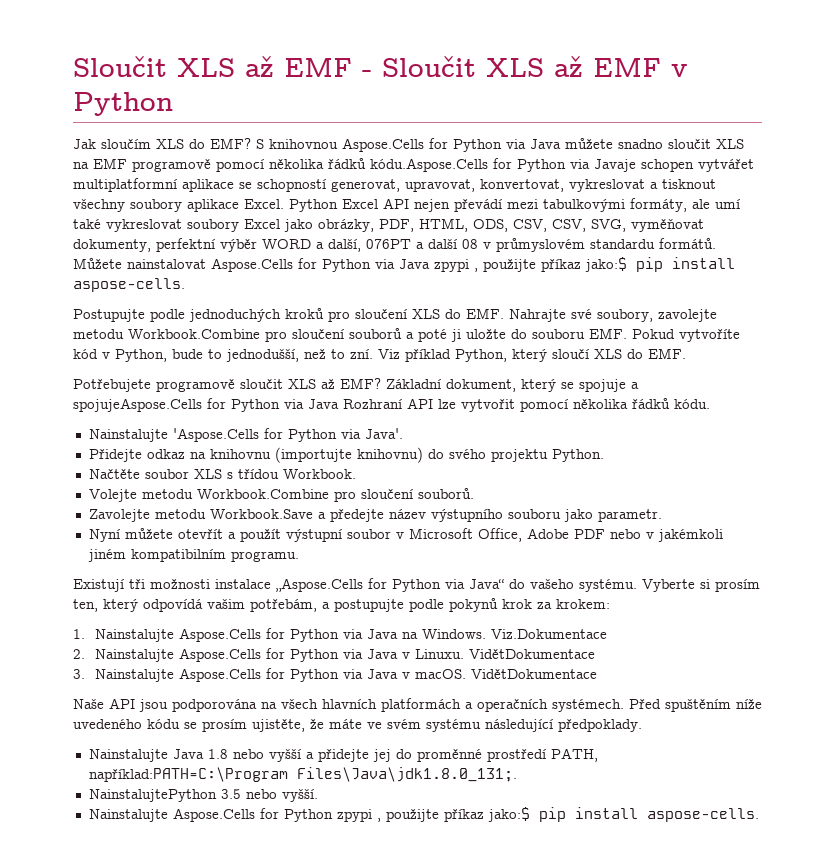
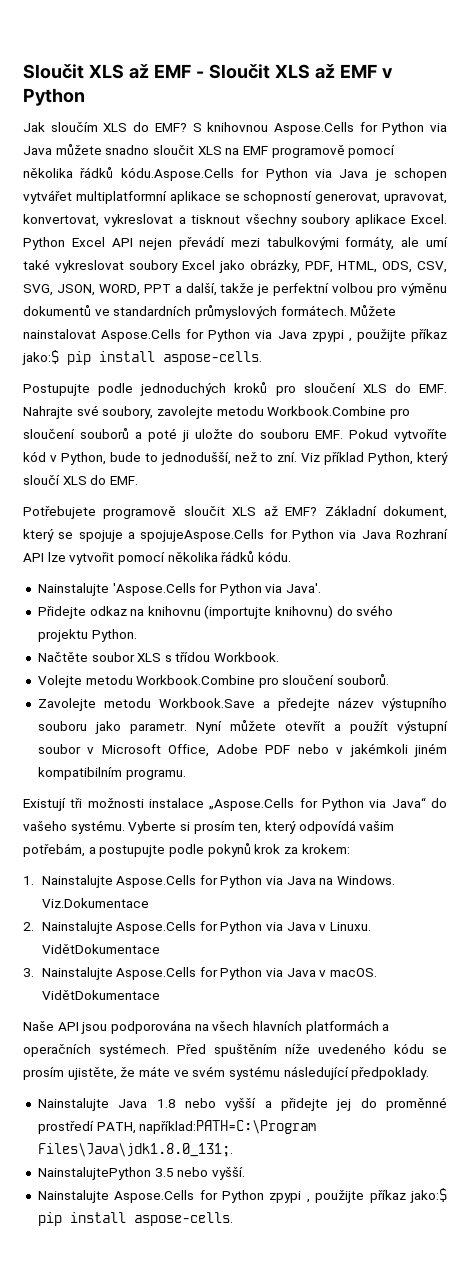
- S knihovnou Aspose.Cells for Python via Java můžete snadno sloučit XLS na EMF programově pomocí několika řádků kódu.Aspose.Cells for Python via Javaje schopen vytvářet multiplatformní aplikace se schopností generovat, upravovat, konvertovat, vykreslovat a tisknout všechny soubory aplikace Excel.
+ S knihovnou Aspose.Cells for Python via Java můžete snadno sloučit XLS na EMF programově pomocí několika řádků kódu.Aspose.Cells for Python via Java je schopen vytvářet multiplatformní aplikace se schopností generovat, upravovat, konvertovat, vykreslovat a tisknout všechny soubory aplikace Excel.
- Python Excel API nejen převádí mezi tabulkovými formáty, ale umí také vykreslovat soubory Excel jako obrázky, PDF, HTML, ODS, CSV, CSV, SVG, vyměňovat dokumenty, perfektní výběr WORD a další, 076PT a další 08 v průmyslovém standardu formátů.
+ Python Excel API nejen převádí mezi tabulkovými formáty, ale umí také vykreslovat soubory Excel jako obrázky, PDF, HTML, ODS, CSV, SVG, JSON, WORD, PPT a další, takže je perfektní volbou pro výměnu dokumentů ve standardních průmyslových formátech.
- Zavolejte metodu Workbook.Save a předejte název výstupního souboru jako parametr.
- Nyní můžete otevřít a použít výstupní soubor v Microsoft Office, Adobe PDF nebo v jakémkoli jiném kompatibilním programu.
+ Zavolejte metodu Workbook.Save a předejte název výstupního souboru jako parametr. Nyní můžete otevřít a použít výstupní soubor v Microsoft Office, Adobe PDF nebo v jakémkoli jiném kompatibilním programu.

